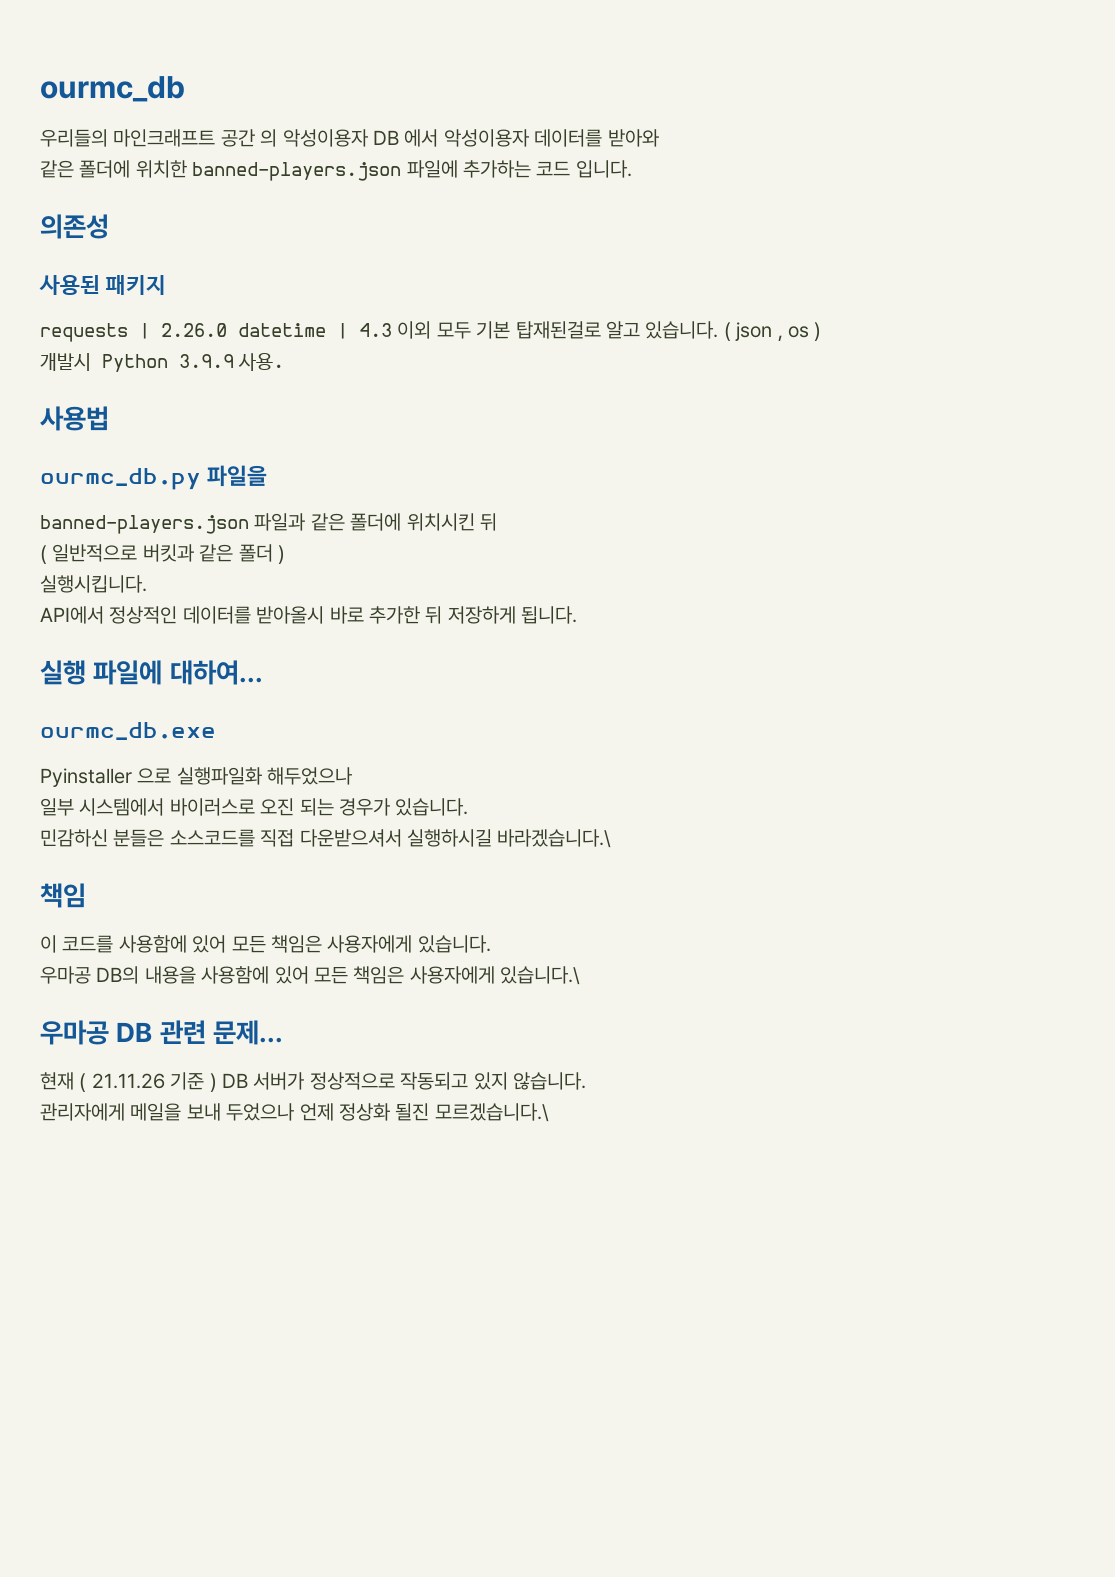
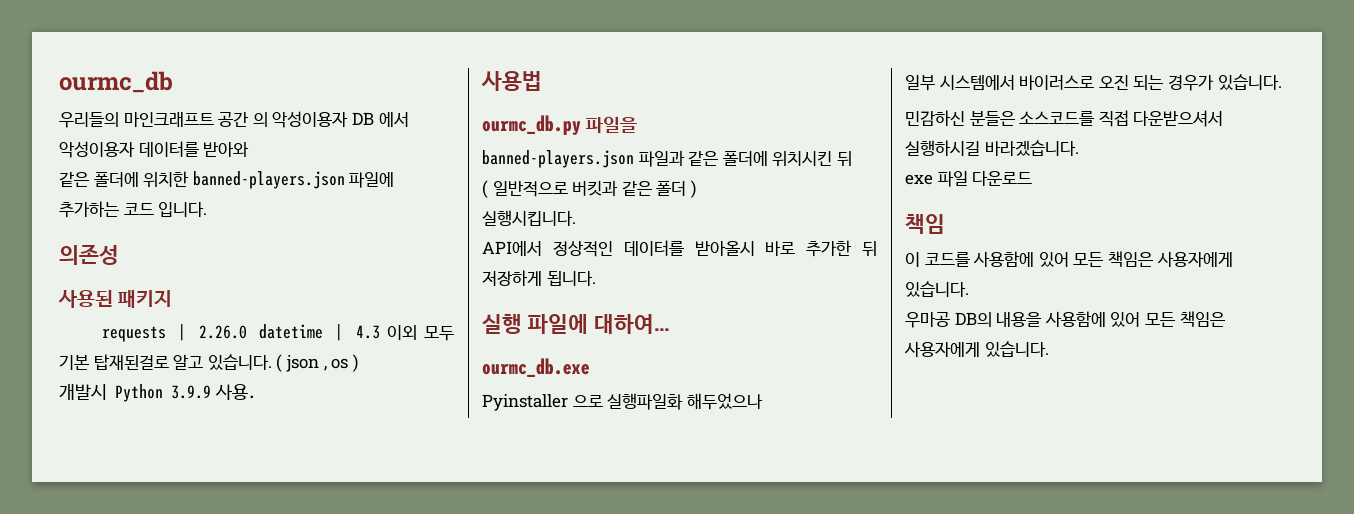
- 민감하신 분들은 소스코드를 직접 다운받으셔서 실행하시길 바라겠습니다.\
+ 민감하신 분들은 소스코드를 직접 다운받으셔서 실행하시길 바라겠습니다.
+ exe 파일 다운로드
- 우마공 DB의 내용을 사용함에 있어 모든 책임은 사용자에게 있습니다.\
- 우마공 DB 관련 문제...
- 현재 ( 21.11.26 기준 ) DB 서버가 정상적으로 작동되고 있지 않습니다.
- 관리자에게 메일을 보내 두었으나 언제 정상화 될진 모르겠습니다.\
+ 우마공 DB의 내용을 사용함에 있어 모든 책임은 사용자에게 있습니다.

